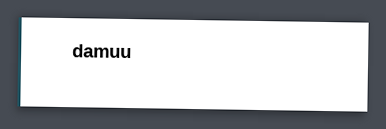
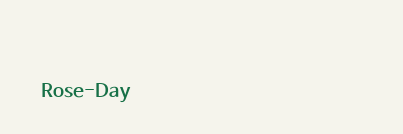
- damuu
+ Rose-Day

